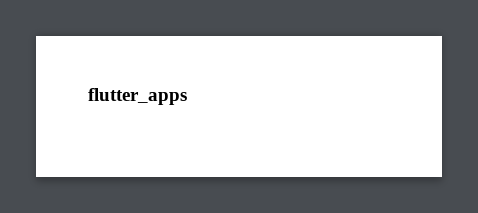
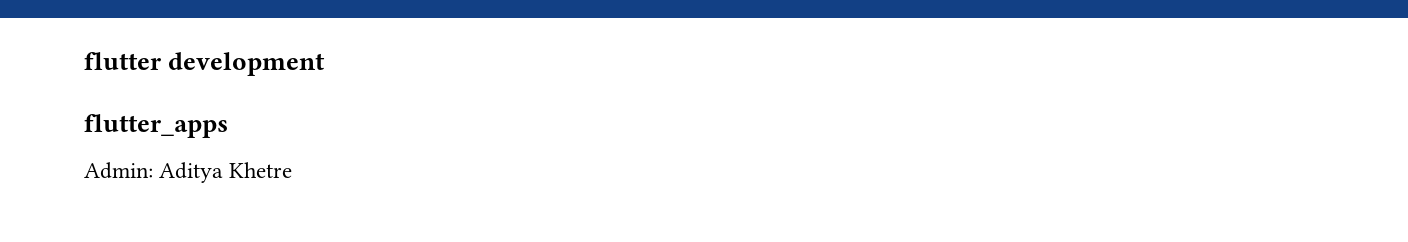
+ flutter development
+ Admin: Aditya Khetre

